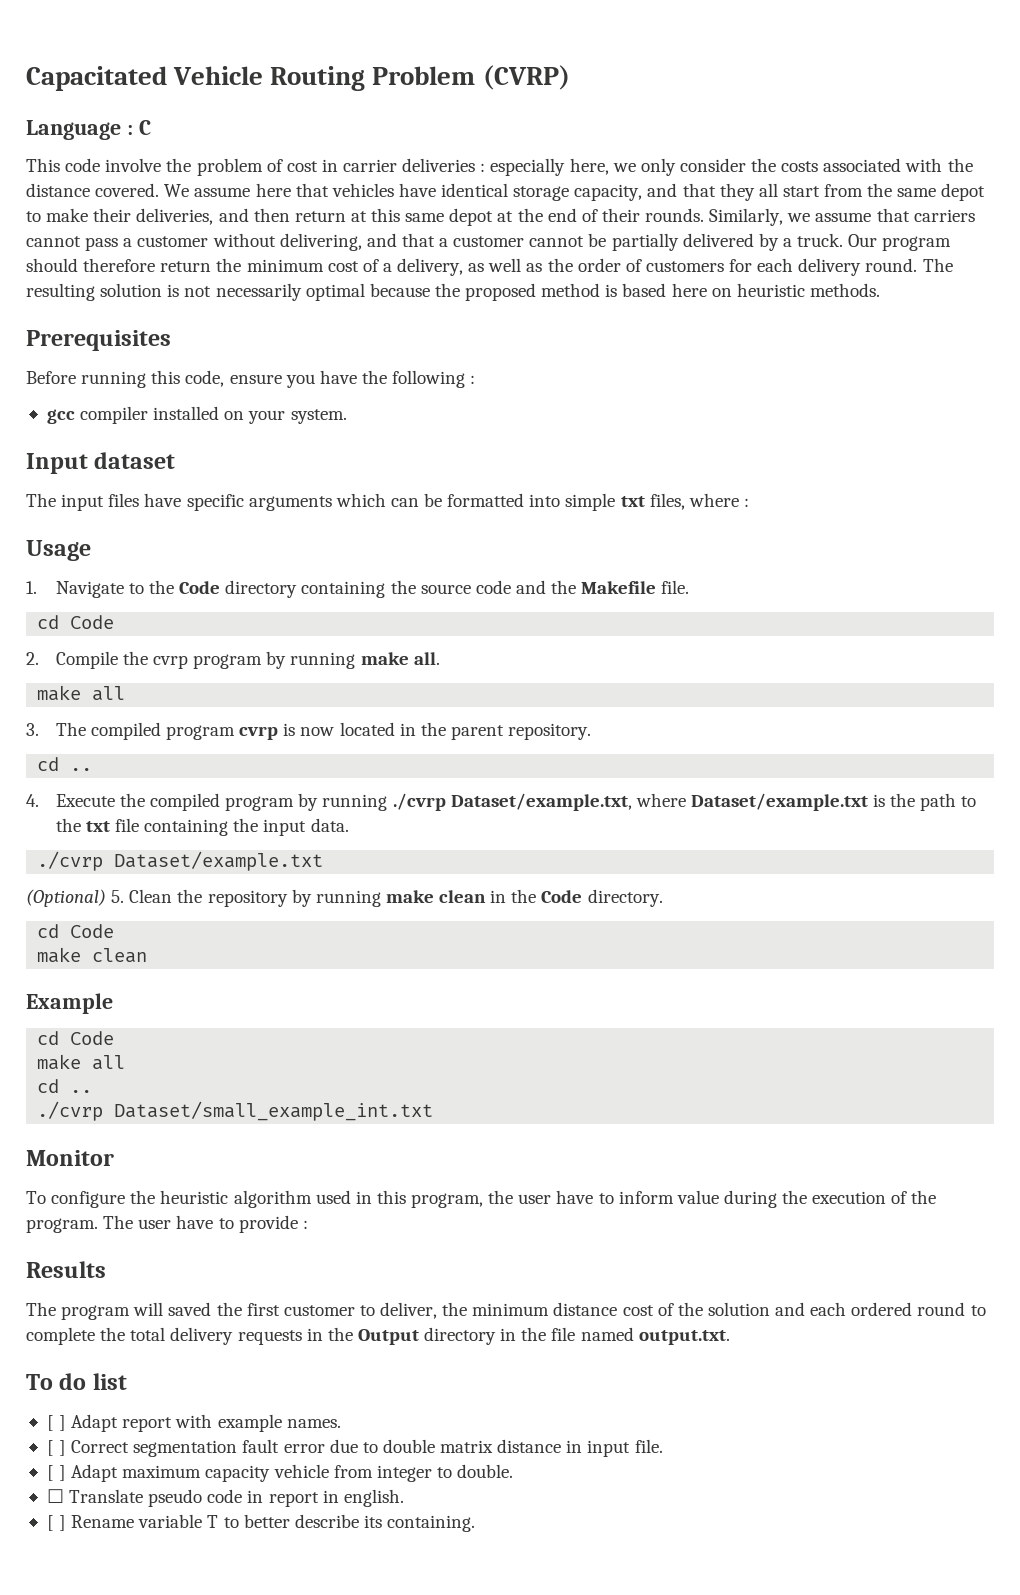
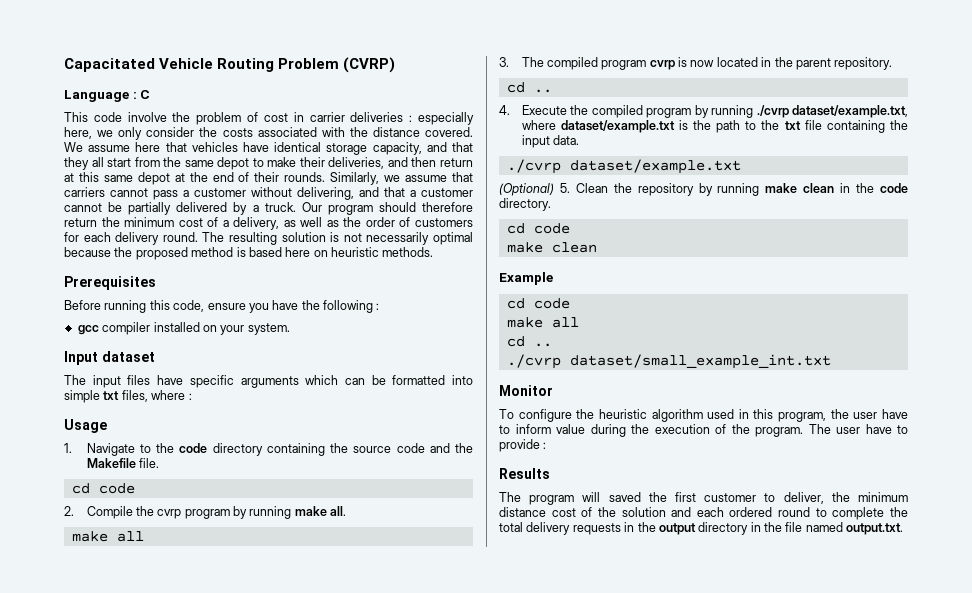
- 1. Navigate to the Code directory containing the source code and the Makefile file.
- cd Code
+ 1. Navigate to the code directory containing the source code and the Makefile file.
+ cd code
- 4. Execute the compiled program by running ./cvrp Dataset/example.txt, where Dataset/example.txt is the path to the txt file containing the input data.
+ 4. Execute the compiled program by running ./cvrp dataset/example.txt, where dataset/example.txt is the path to the txt file containing the input data.
- ./cvrp Dataset/example.txt
+ ./cvrp dataset/example.txt
- (Optional) 5. Clean the repository by running make clean in the Code directory.
- cd Code
+ (Optional) 5. Clean the repository by running make clean in the code directory.
+ cd code
  Example
- cd Code
+ cd code
- ./cvrp Dataset/small_example_int.txt
+ ./cvrp dataset/small_example_int.txt
- The program will saved the first customer to deliver, the minimum distance cost of the solution and each ordered round to complete the total delivery requests in the Output directory in the file named output.txt.
+ The program will saved the first customer to deliver, the minimum distance cost of the solution and each ordered round to complete the total delivery requests in the output directory in the file named output.txt.
- To do list
- [ ] Adapt report with example names.
- [ ] Correct segmentation fault error due to double matrix distance in input file.
- [ ] Adapt maximum capacity vehicle from integer to double.
- ☐ Translate pseudo code in report in english.
- [ ] Rename variable T to better describe its containing.

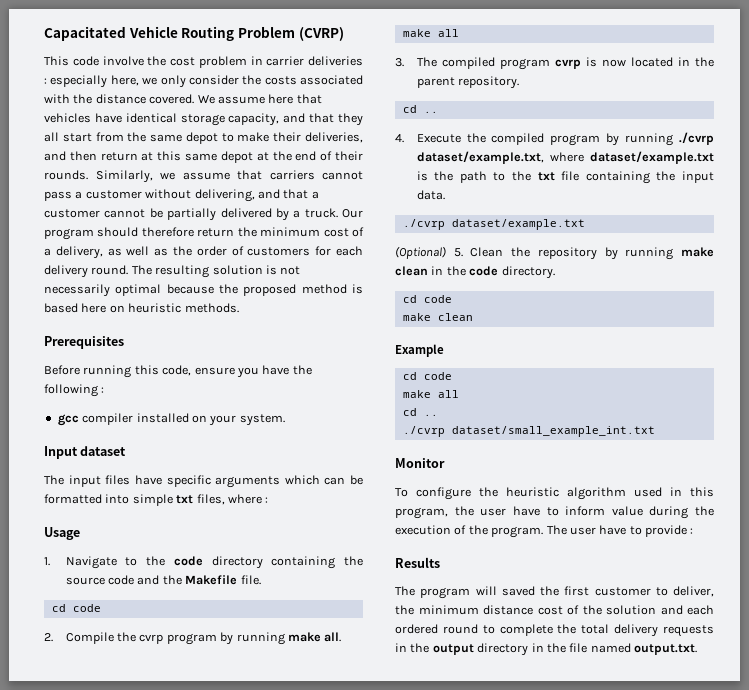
- Language : C
- This code involve the problem of cost in carrier deliveries : especially here, we only consider the costs associated with the distance covered.
+ This code involve the cost problem in carrier deliveries : especially here, we only consider the costs associated with the distance covered.

